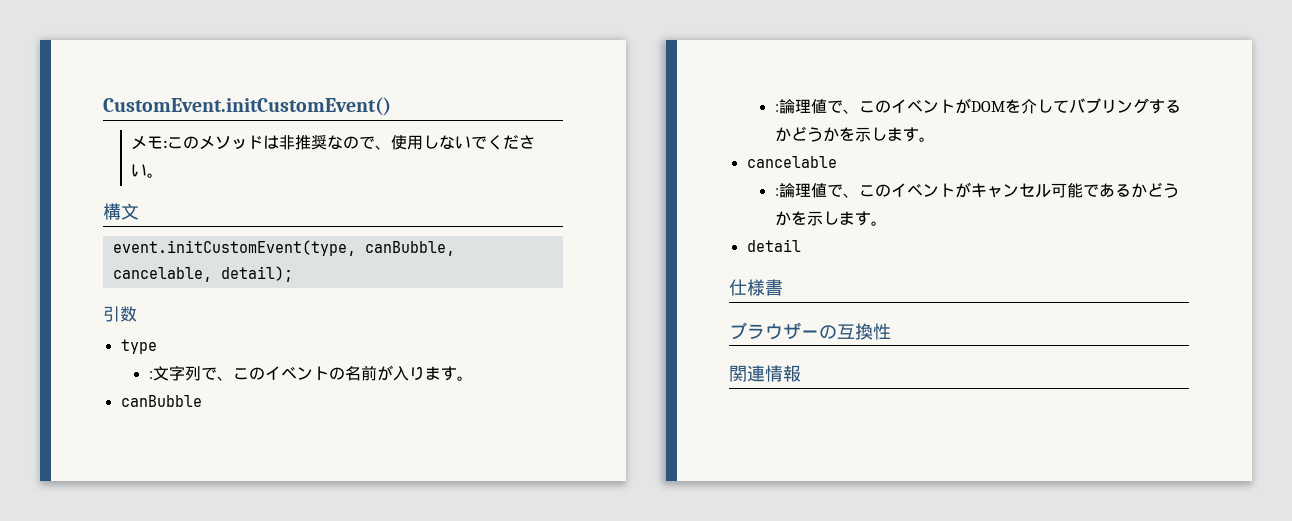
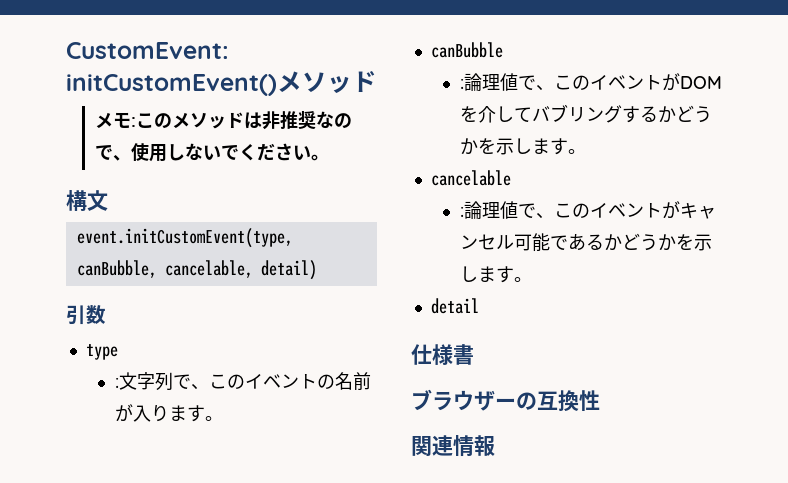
- CustomEvent.initCustomEvent()
+ CustomEvent: initCustomEvent()メソッド
- event.initCustomEvent(type, canBubble, cancelable, detail);
+ event.initCustomEvent(type, canBubble, cancelable, detail)

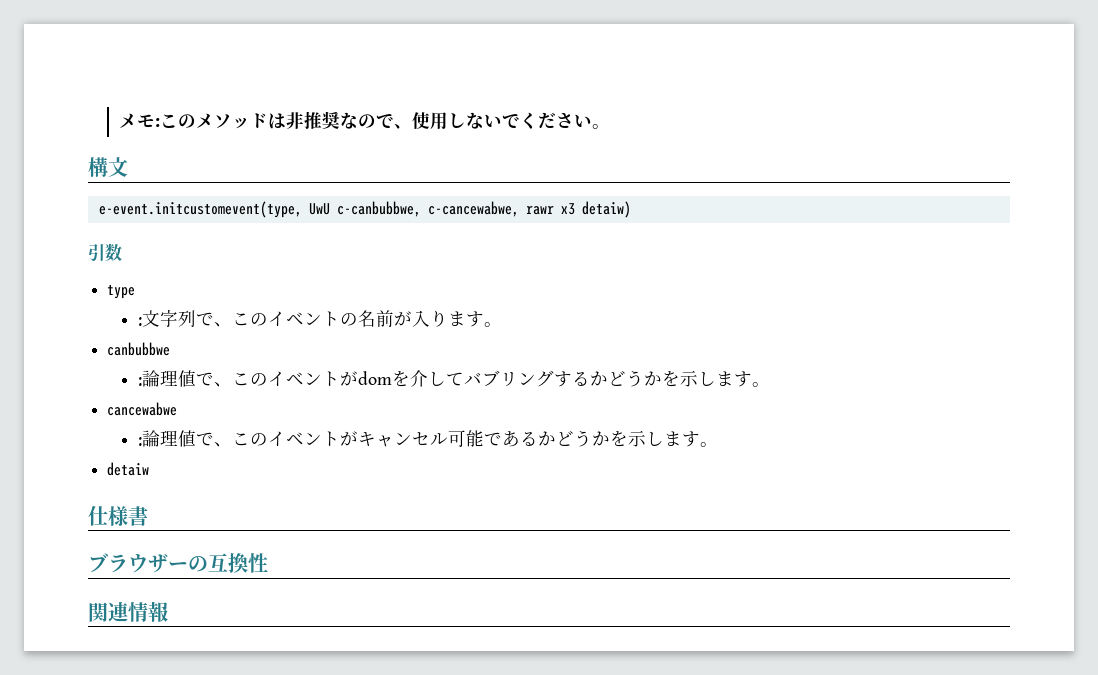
- CustomEvent: initCustomEvent()メソッド
- event.initCustomEvent(type, canBubble, cancelable, detail)
+ e-event.initcustomevent(type, UwU c-canbubbwe, c-cancewabwe, rawr x3 detaiw)
- canBubble
- :論理値で、このイベントがDOMを介してバブリングするかどうかを示します。
+ canbubbwe
+ :論理値で、このイベントがdomを介してバブリングするかどうかを示します。
- cancelable
+ cancewabwe
- detail
+ detaiw

